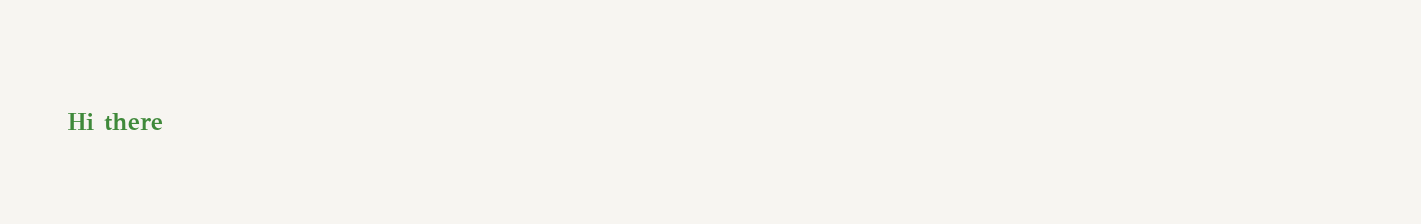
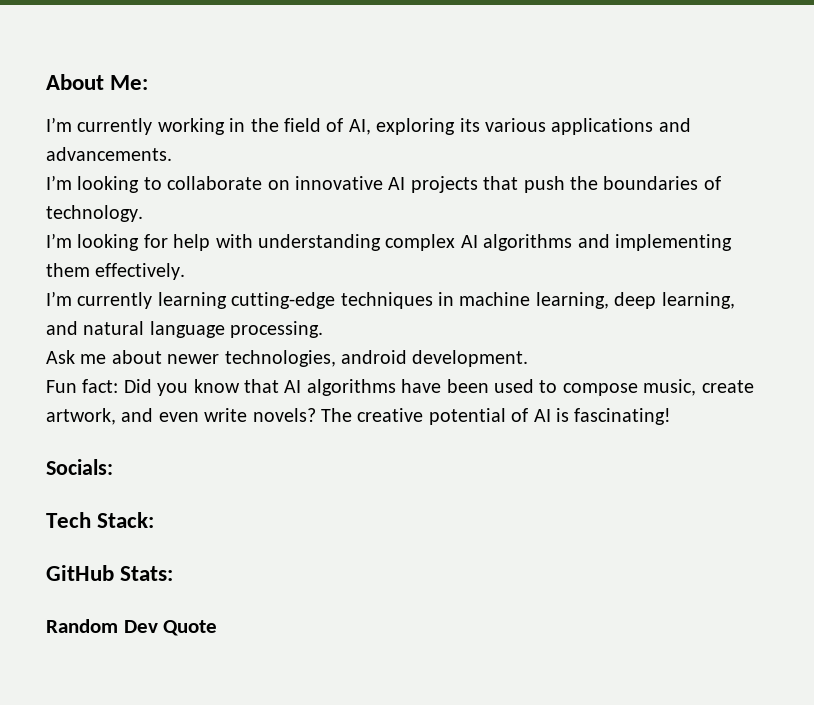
- Hi there
+ About Me:
+ I’m currently working in the field of AI, exploring its various applications and advancements.
+ I’m looking to collaborate on innovative AI projects that push the boundaries of technology.
+ I’m looking for help with understanding complex AI algorithms and implementing them effectively.
+ I’m currently learning cutting-edge techniques in machine learning, deep learning, and natural language processing.
+ Ask me about newer technologies, android development.
+ Fun fact: Did you know that AI algorithms have been used to compose music, create artwork, and even write novels? The creative potential of AI is fascinating!
+ Socials:
+ Tech Stack:
+ GitHub Stats:
+ Random Dev Quote

